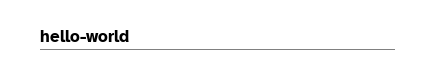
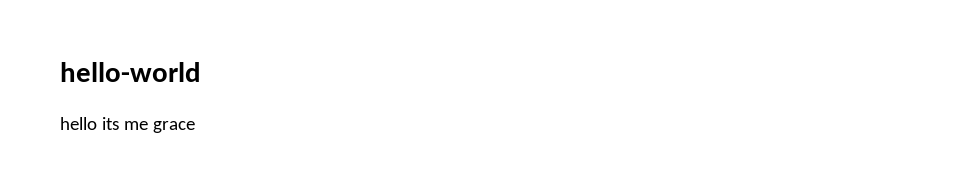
+ hello its me grace

